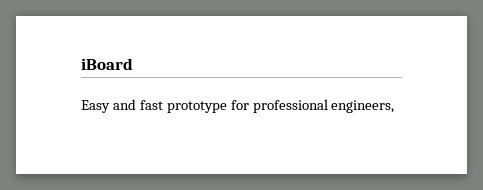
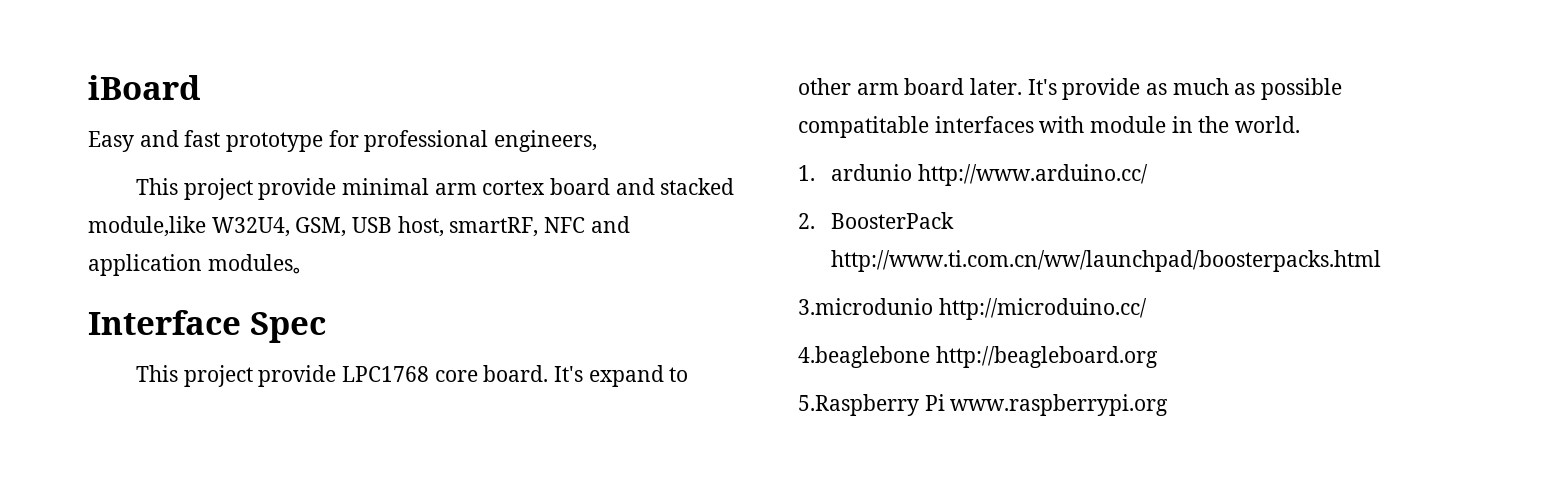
+ This project provide minimal arm cortex board and stacked module,like W32U4, GSM, USB host, smartRF, NFC and application modules。
+ Interface Spec
+ This project provide LPC1768 core board. It's expand to other arm board later. It's provide as much as possible compatitable interfaces with module in the world.
+ 1. ardunio http://www.arduino.cc/
+ 2. BoosterPack http://www.ti.com.cn/ww/launchpad/boosterpacks.html
+ 3.microdunio http://microduino.cc/
+ 4.beaglebone http://beagleboard.org
+ 5.Raspberry Pi www.raspberrypi.org

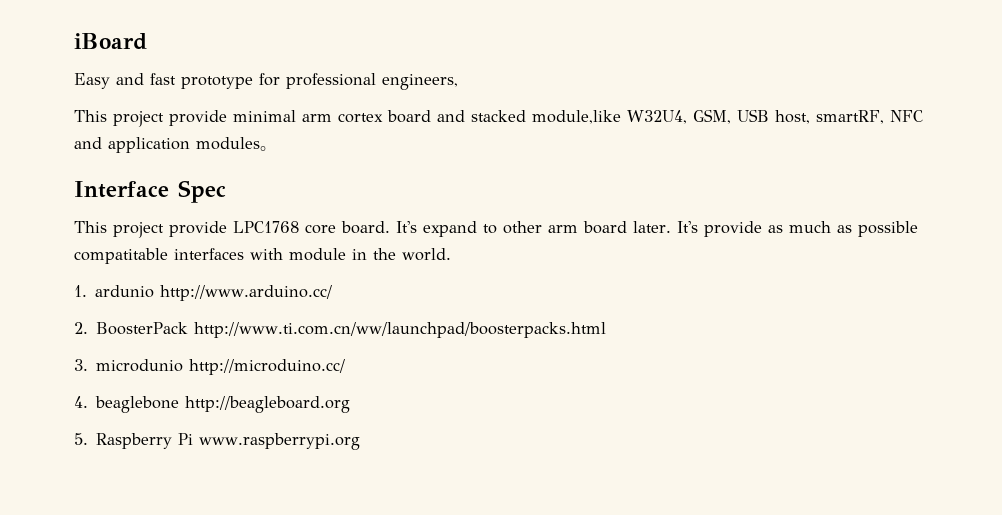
- 3.microdunio http://microduino.cc/
+ 3. microdunio http://microduino.cc/
- 4.beaglebone http://beagleboard.org
+ 4. beaglebone http://beagleboard.org
- 5.Raspberry Pi www.raspberrypi.org
+ 5. Raspberry Pi www.raspberrypi.org

